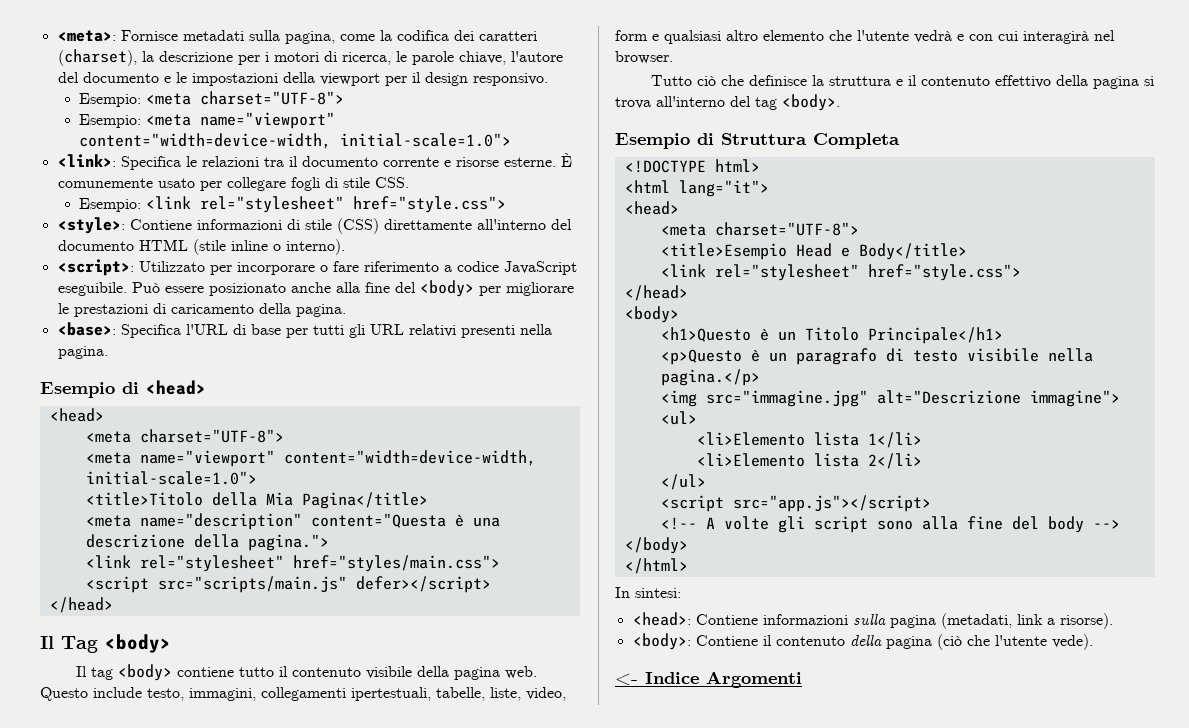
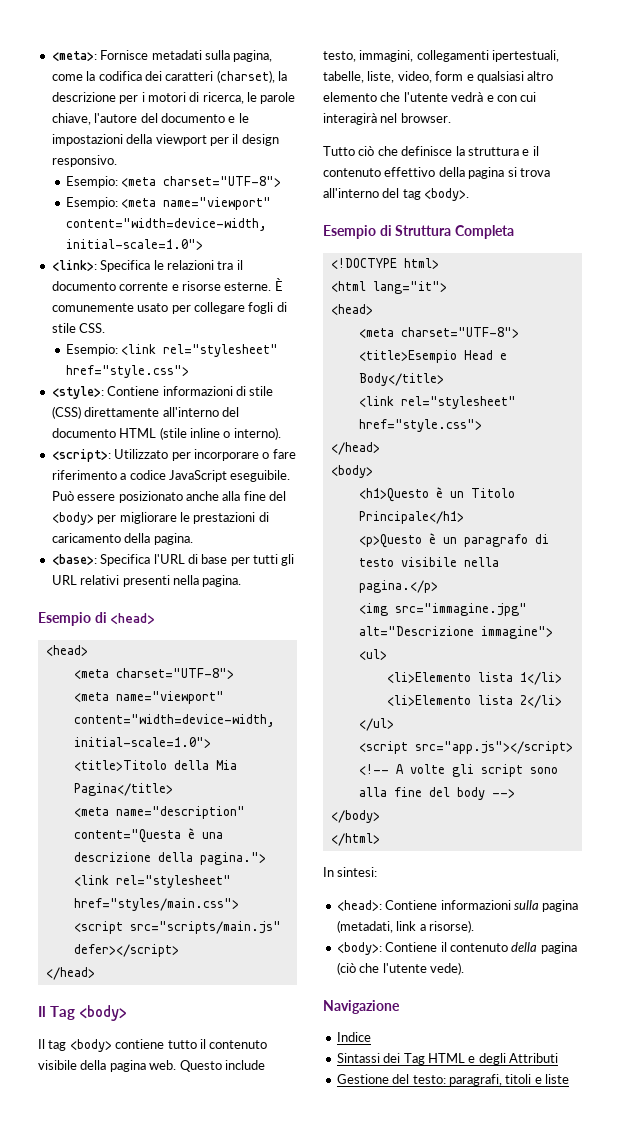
- <- Indice Argomenti
+ Navigazione
+ Indice
+ Sintassi dei Tag HTML e degli Attributi
+ Gestione del testo: paragrafi, titoli e liste

